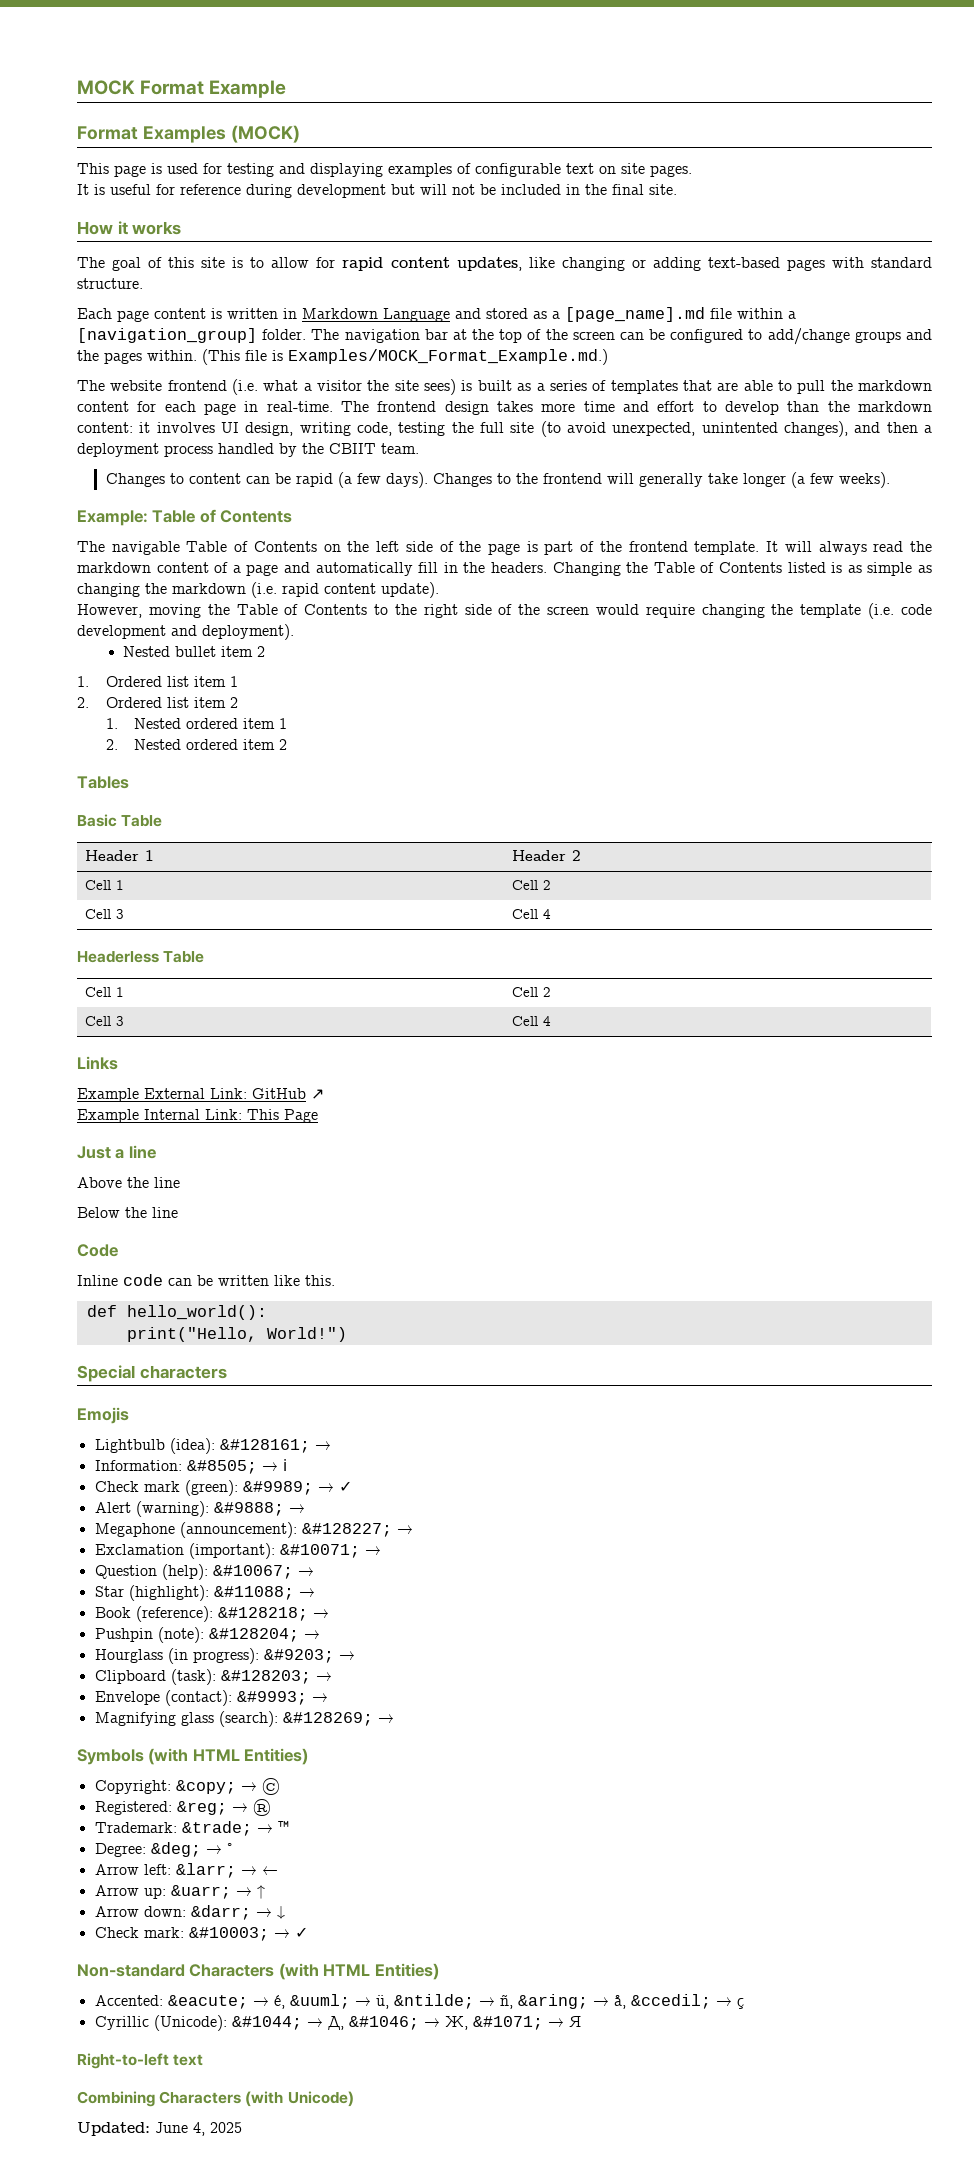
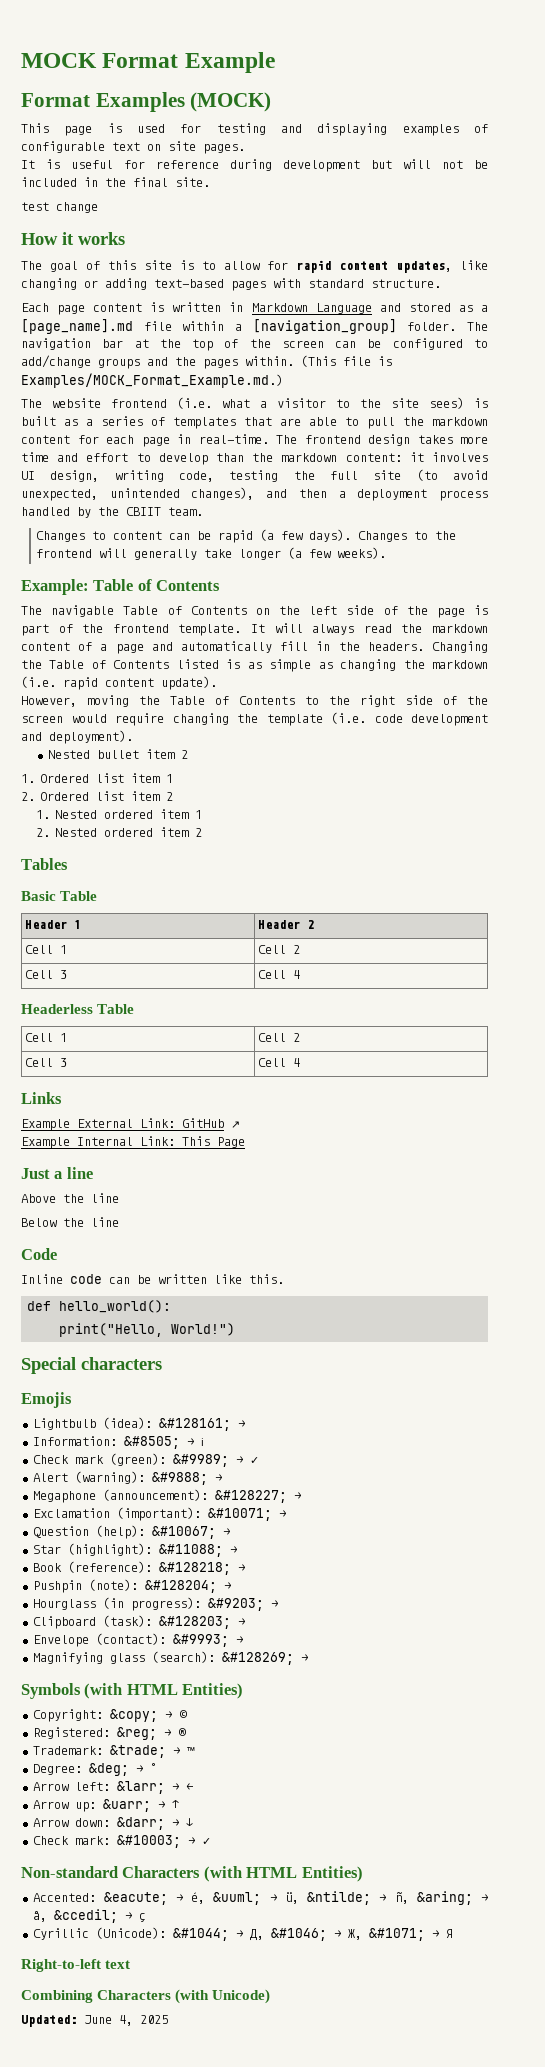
+ test change
- The website frontend (i.e. what a visitor the site sees) is built as a series of templates that are able to pull the markdown content for each page in real-time.
+ The website frontend (i.e. what a visitor to the site sees) is built as a series of templates that are able to pull the markdown content for each page in real-time.
- The frontend design takes more time and effort to develop than the markdown content: it involves UI design, writing code, testing the full site (to avoid unexpected, unintented changes), and then a deployment process handled by the CBIIT team.
+ The frontend design takes more time and effort to develop than the markdown content: it involves UI design, writing code, testing the full site (to avoid unexpected, unintended changes), and then a deployment process handled by the CBIIT team.

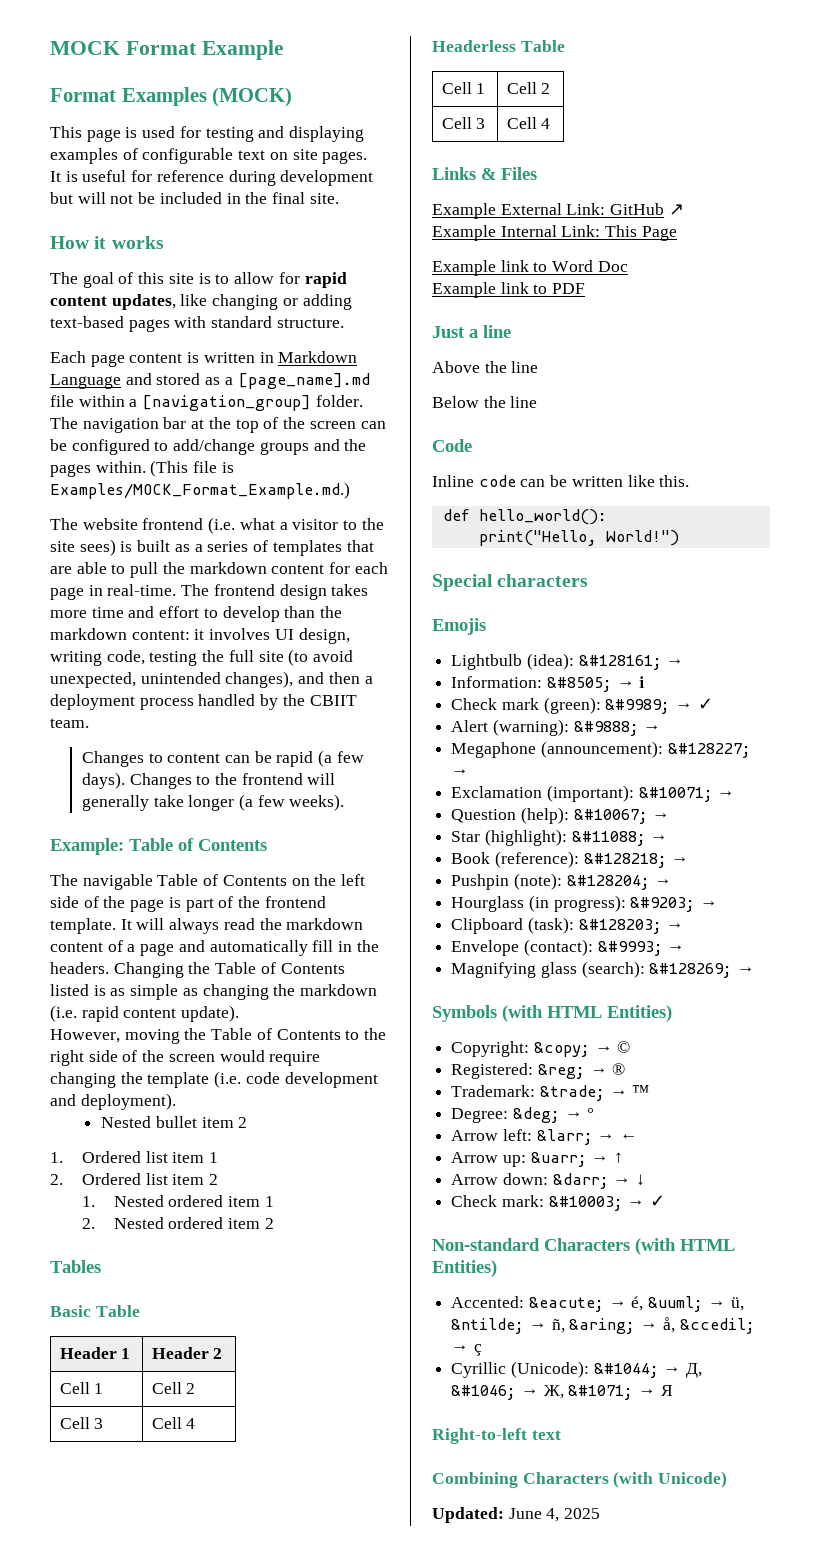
- test change
- Links
+ Links & Files
+ Example link to Word Doc
+ Example link to PDF

